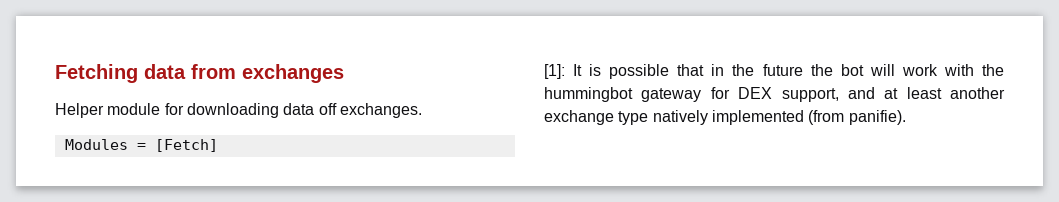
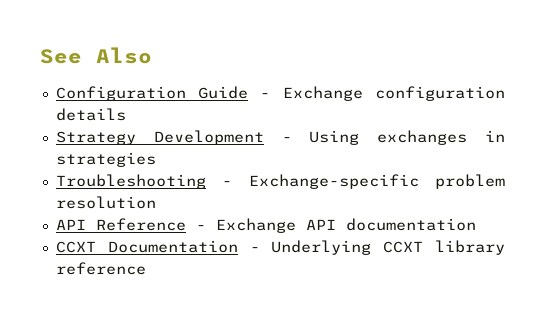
- Fetching data from exchanges
- Helper module for downloading data off exchanges.
- Modules = [Fetch]
- [1]: It is possible that in the future the bot will work with the hummingbot gateway for DEX support, and at least another exchange type natively implemented (from panifie).
+ See Also
+ Configuration Guide - Exchange configuration details
+ Strategy Development - Using exchanges in strategies
+ Troubleshooting - Exchange-specific problem resolution
+ API Reference - Exchange API documentation
+ CCXT Documentation - Underlying CCXT library reference

